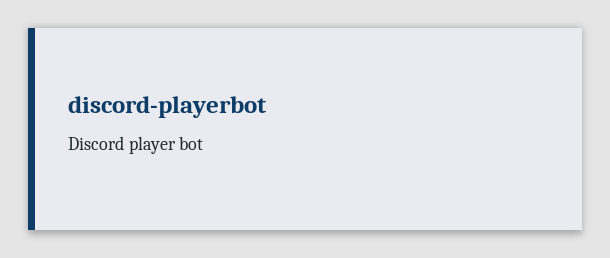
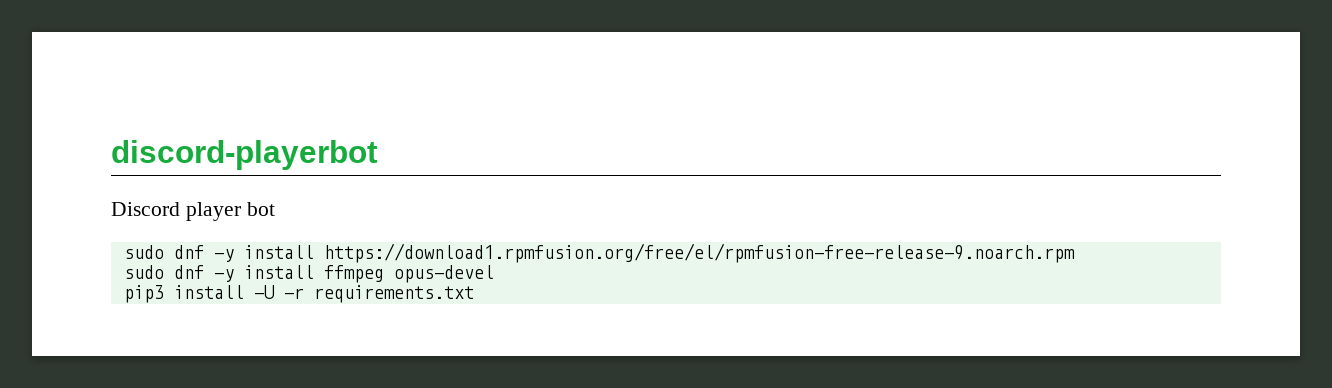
+ sudo dnf -y install https://download1.rpmfusion.org/free/el/rpmfusion-free-release-9.noarch.rpm
+ sudo dnf -y install ffmpeg opus-devel
+ pip3 install -U -r requirements.txt

